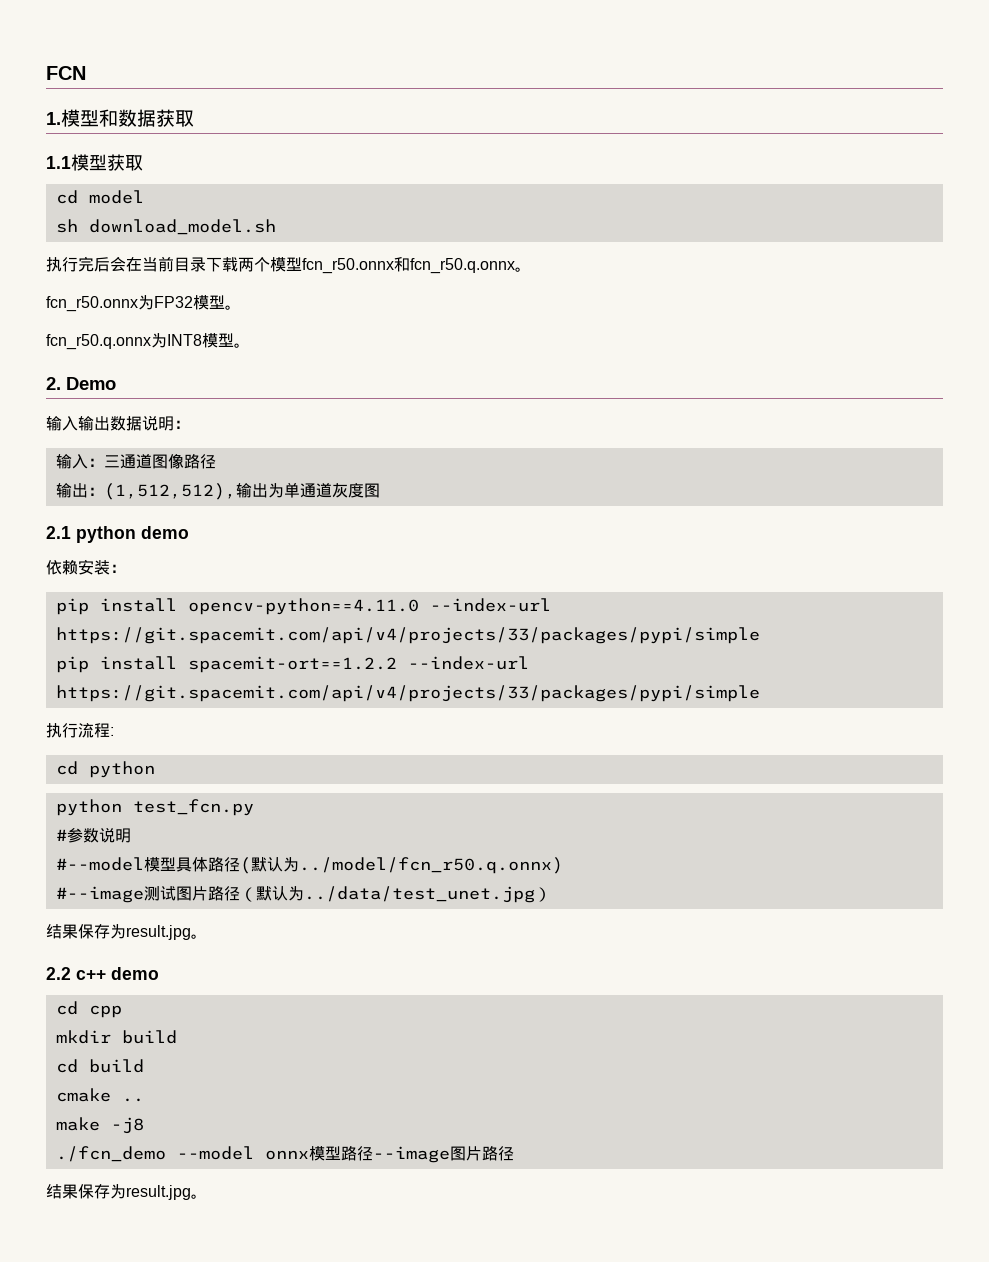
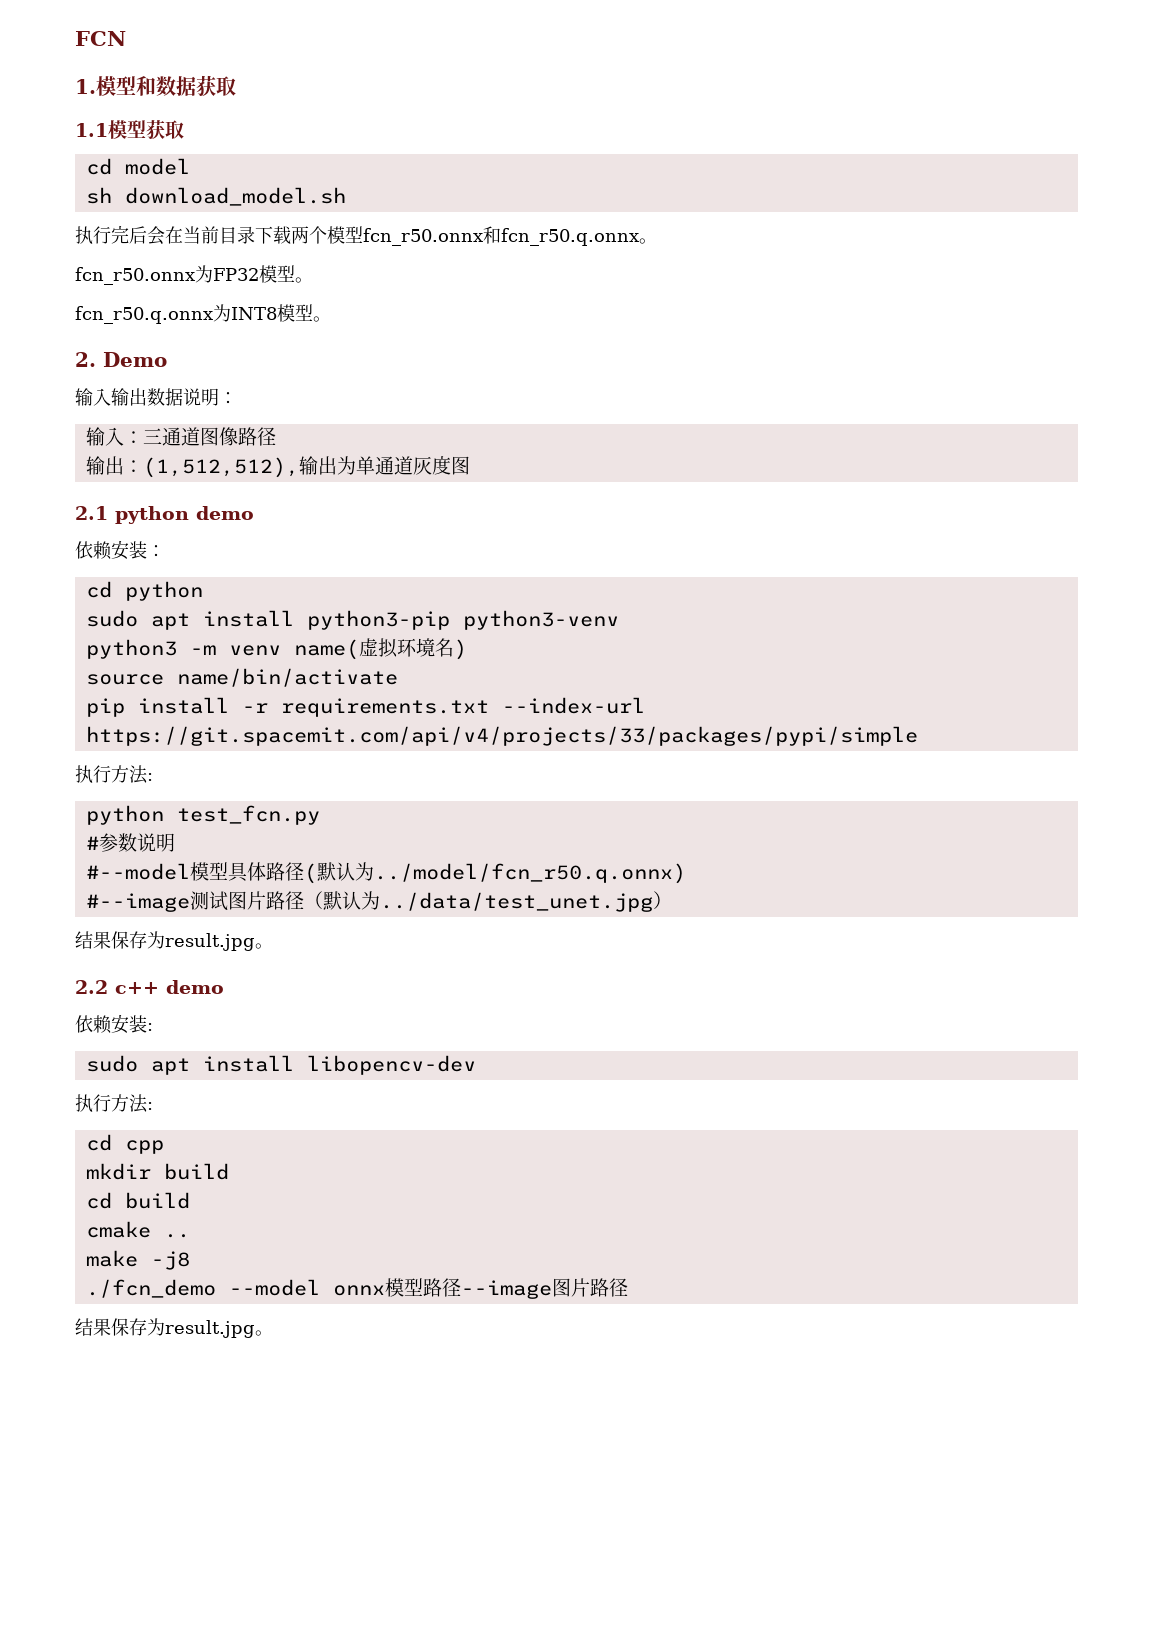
- pip install opencv-python==4.11.0 --index-url https://git.spacemit.com/api/v4/projects/33/packages/pypi/simple
- pip install spacemit-ort==1.2.2 --index-url https://git.spacemit.com/api/v4/projects/33/packages/pypi/simple
- 执行流程:
  cd python
+ sudo apt install python3-pip python3-venv
+ python3 -m venv name(虚拟环境名)
+ source name/bin/activate
+ pip install -r requirements.txt --index-url https://git.spacemit.com/api/v4/projects/33/packages/pypi/simple
+ 执行方法:
  2.2 c++ demo
+ 依赖安装:
+ sudo apt install libopencv-dev
+ 执行方法:

